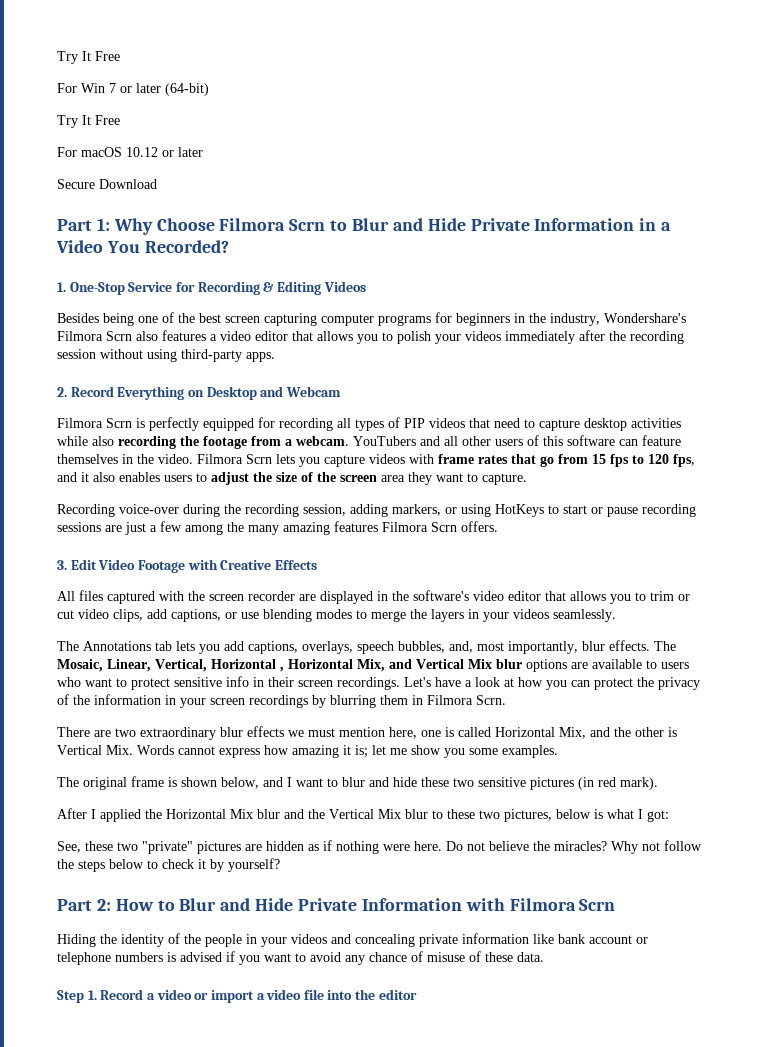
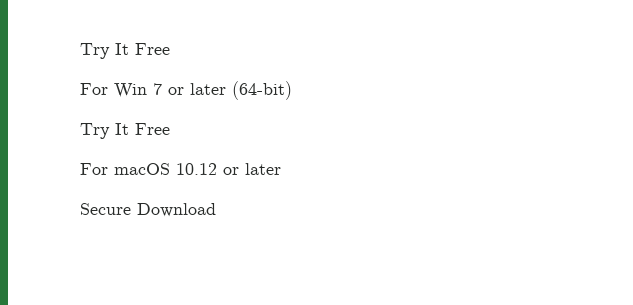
- Part 1: Why Choose Filmora Scrn to Blur and Hide Private Information in a Video You Recorded?
- 1. One-Stop Service for Recording & Editing Videos
- Besides being one of the best screen capturing computer programs for beginners in the industry, Wondershare's Filmora Scrn also features a video editor that allows you to polish your videos immediately after the recording session without using third-party apps.
- 2. Record Everything on Desktop and Webcam
- Filmora Scrn is perfectly equipped for recording all types of PIP videos that need to capture desktop activities while also recording the footage from a webcam. YouTubers and all other users of this software can feature themselves in the video. Filmora Scrn lets you capture videos with frame rates that go from 15 fps to 120 fps, and it also enables users to adjust the size of the screen area they want to capture.
- Recording voice-over during the recording session, adding markers, or using HotKeys to start or pause recording sessions are just a few among the many amazing features Filmora Scrn offers.
- 3. Edit Video Footage with Creative Effects
- All files captured with the screen recorder are displayed in the software's video editor that allows you to trim or cut video clips, add captions, or use blending modes to merge the layers in your videos seamlessly.
- The Annotations tab lets you add captions, overlays, speech bubbles, and, most importantly, blur effects. The Mosaic, Linear, Vertical, Horizontal , Horizontal Mix, and Vertical Mix blur options are available to users who want to protect sensitive info in their screen recordings. Let's have a look at how you can protect the privacy of the information in your screen recordings by blurring them in Filmora Scrn.
- There are two extraordinary blur effects we must mention here, one is called Horizontal Mix, and the other is Vertical Mix. Words cannot express how amazing it is; let me show you some examples.
- The original frame is shown below, and I want to blur and hide these two sensitive pictures (in red mark).
- After I applied the Horizontal Mix blur and the Vertical Mix blur to these two pictures, below is what I got:
- See, these two "private" pictures are hidden as if nothing were here. Do not believe the miracles? Why not follow the steps below to check it by yourself?
- Part 2: How to Blur and Hide Private Information with Filmora Scrn
- Hiding the identity of the people in your videos and concealing private information like bank account or telephone numbers is advised if you want to avoid any chance of misuse of these data.
- Step 1. Record a video or import a video file into the editor

